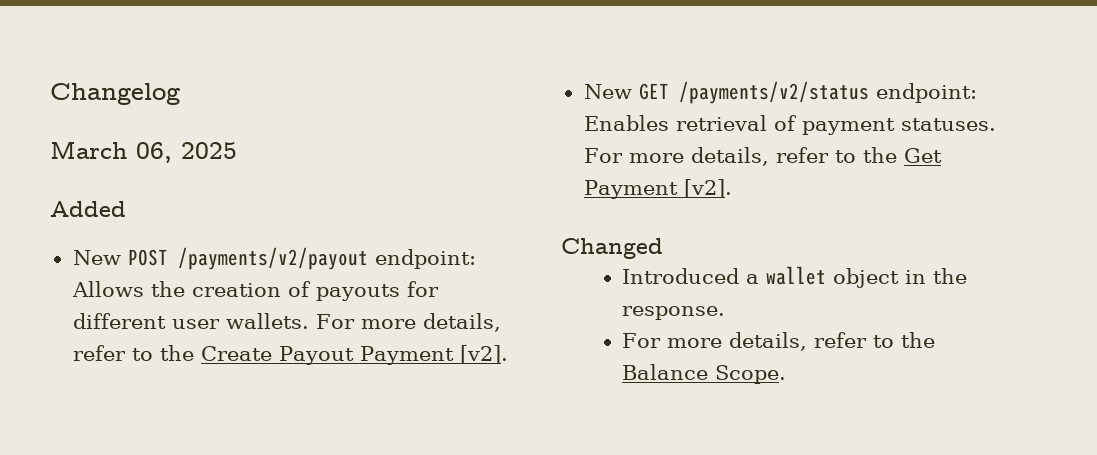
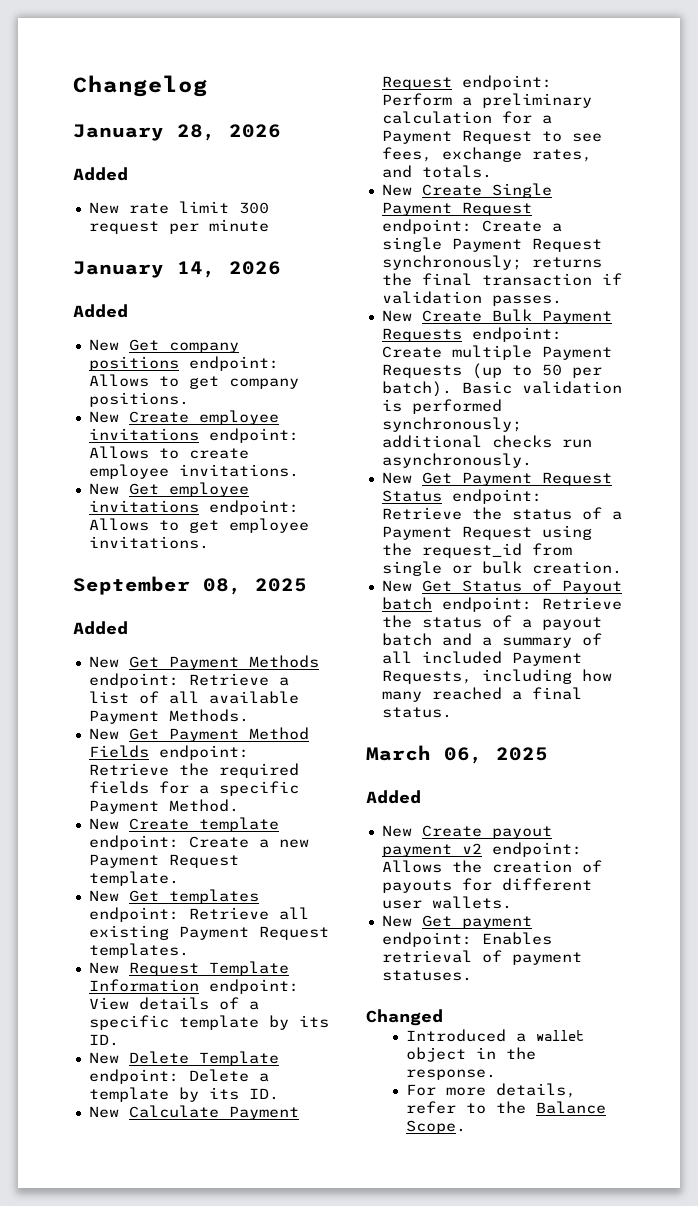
+ January 28, 2026
+ Added
+ New rate limit 300 request per minute
+ January 14, 2026
+ Added
+ New Get company positions endpoint: Allows to get company positions.
+ New Create employee invitations endpoint: Allows to create employee invitations.
+ New Get employee invitations endpoint: Allows to get employee invitations.
+ September 08, 2025
+ Added
+ New Get Payment Methods endpoint: Retrieve a list of all available Payment Methods.
+ New Get Payment Method Fields endpoint: Retrieve the required fields for a specific Payment Method.
+ New Create template endpoint: Create a new Payment Request template.
+ New Get templates endpoint: Retrieve all existing Payment Request templates.
+ New Request Template Information endpoint: View details of a specific template by its ID.
+ New Delete Template endpoint: Delete a template by its ID.
+ New Calculate Payment Request endpoint: Perform a preliminary calculation for a Payment Request to see fees, exchange rates, and totals.
+ New Create Single Payment Request endpoint: Create a single Payment Request synchronously; returns the final transaction if validation passes.
+ New Create Bulk Payment Requests endpoint: Create multiple Payment Requests (up to 50 per batch). Basic validation is performed synchronously; additional checks run asynchronously.
+ New Get Payment Request Status endpoint: Retrieve the status of a Payment Request using the request_id from single or bulk creation.
+ New Get Status of Payout batch endpoint: Retrieve the status of a payout batch and a summary of all included Payment Requests, including how many reached a final status.
- New POST /payments/v2/payout endpoint: Allows the creation of payouts for different user wallets. For more details, refer to the Create Payout Payment [v2].
- New GET /payments/v2/status endpoint: Enables retrieval of payment statuses. For more details, refer to the Get Payment [v2].
+ New Create payout payment v2 endpoint: Allows the creation of payouts for different user wallets.
+ New Get payment endpoint: Enables retrieval of payment statuses.

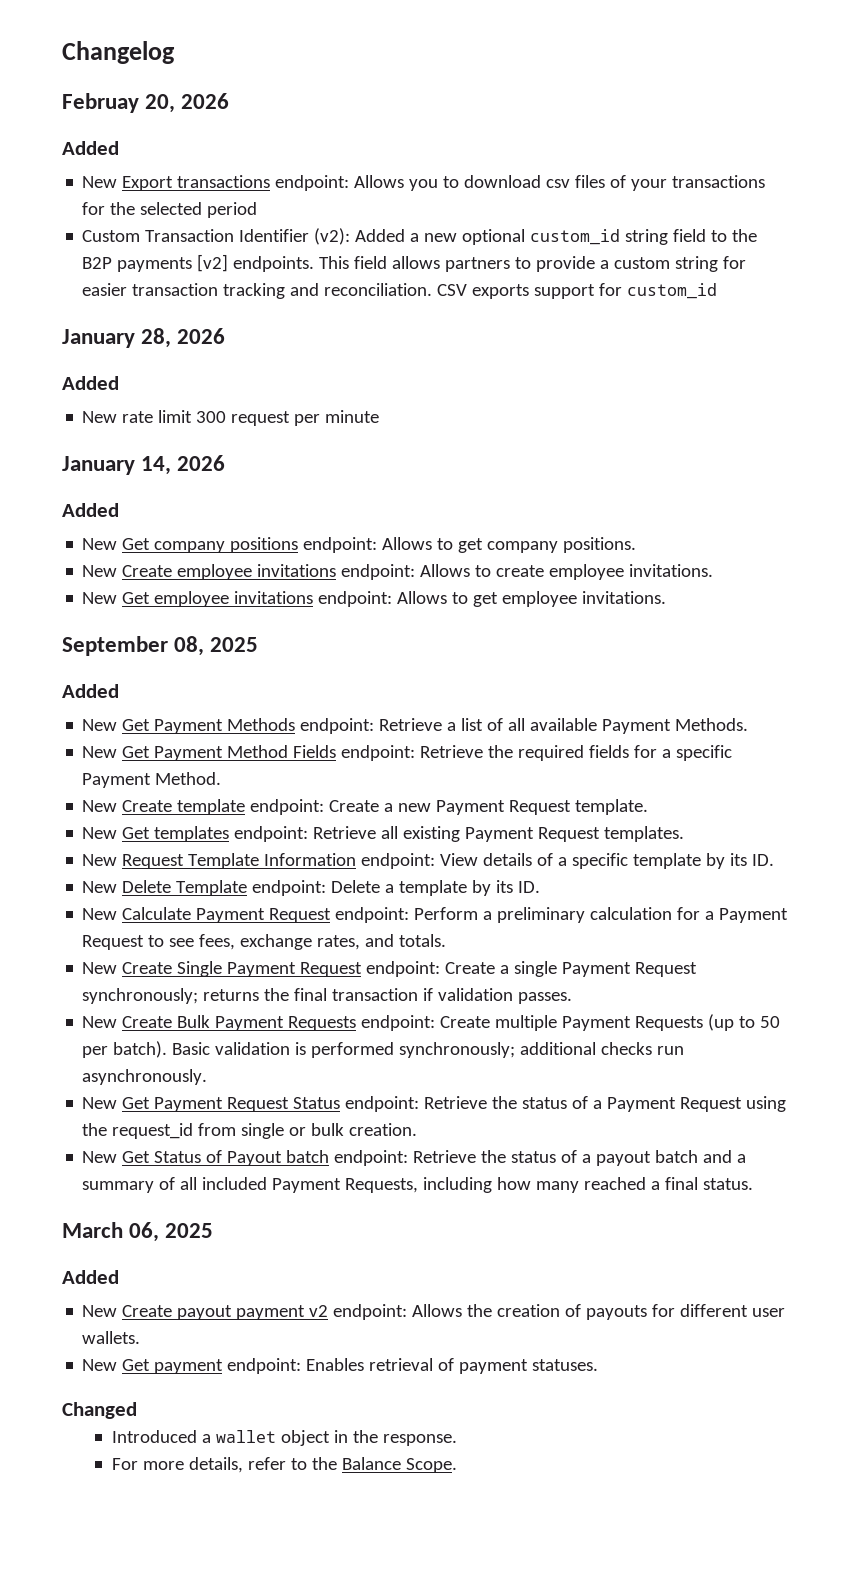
+ Februay 20, 2026
+ Added
+ New Export transactions endpoint: Allows you to download csv files of your transactions for the selected period
+ Custom Transaction Identifier (v2): Added a new optional custom_id string field to the B2P payments [v2] endpoints. This field allows partners to provide a custom string for easier transaction tracking and reconciliation. CSV exports support for custom_id

